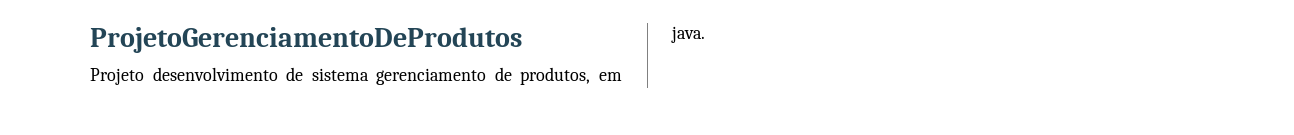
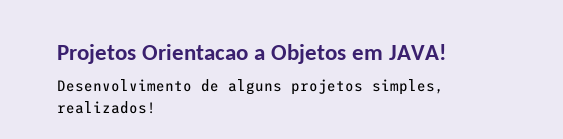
- ProjetoGerenciamentoDeProdutos
- Projeto desenvolvimento de sistema gerenciamento de produtos, em java.
+ Projetos Orientacao a Objetos em JAVA!
+ Desenvolvimento de alguns projetos simples, realizados!

